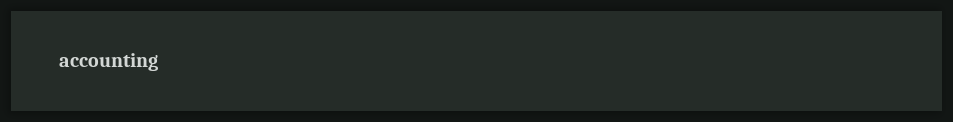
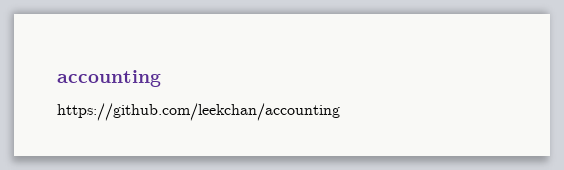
+ https://github.com/leekchan/accounting

